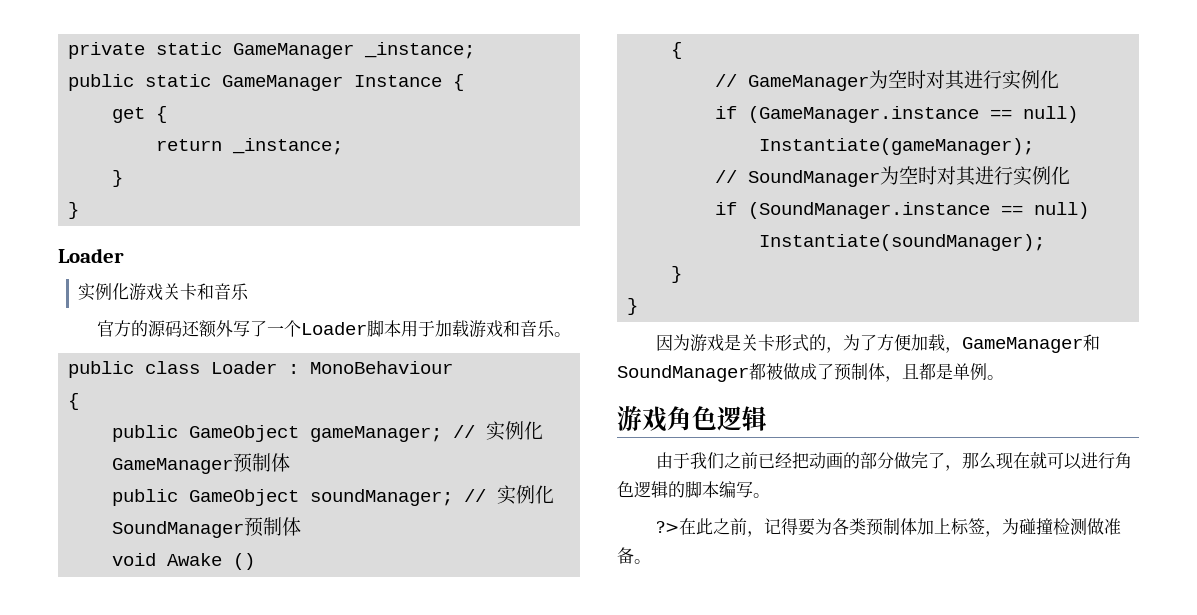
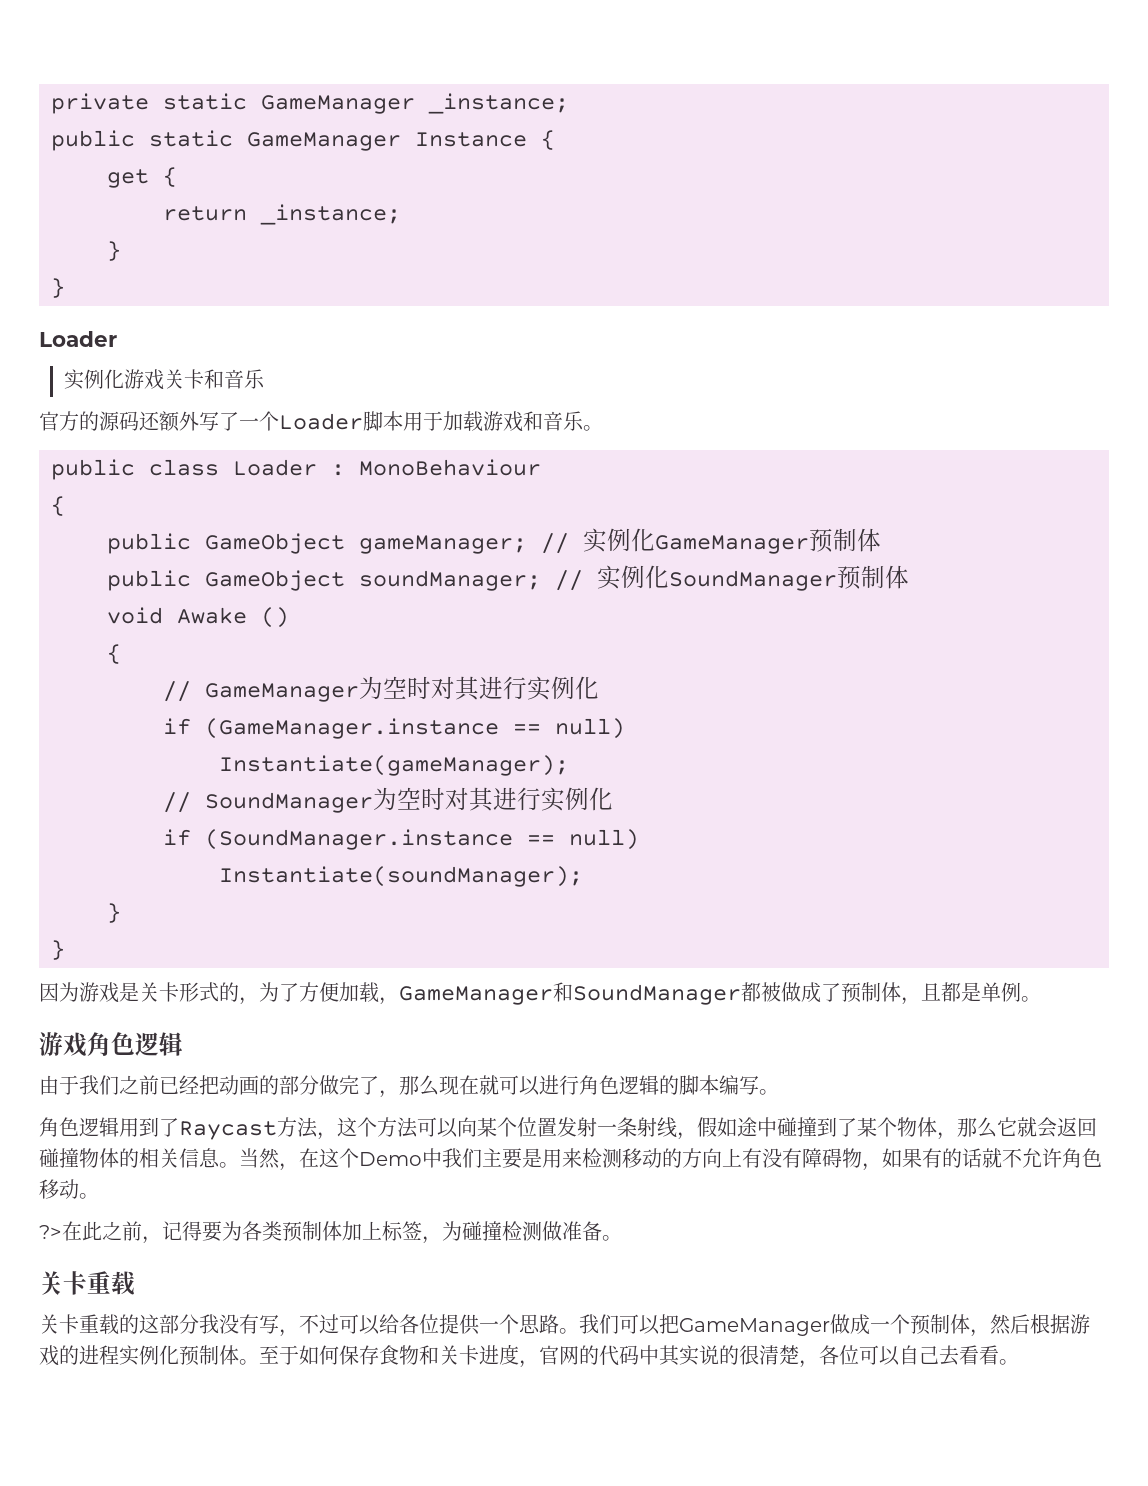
+ 角色逻辑用到了Raycast方法，这个方法可以向某个位置发射一条射线，假如途中碰撞到了某个物体，那么它就会返回碰撞物体的相关信息。当然，在这个Demo中我们主要是用来检测移动的方向上有没有障碍物，如果有的话就不允许角色移动。
  ?>在此之前，记得要为各类预制体加上标签，为碰撞检测做准备。
+ 关卡重载
+ 关卡重载的这部分我没有写，不过可以给各位提供一个思路。我们可以把GameManager做成一个预制体，然后根据游戏的进程实例化预制体。至于如何保存食物和关卡进度，官网的代码中其实说的很清楚，各位可以自己去看看。

